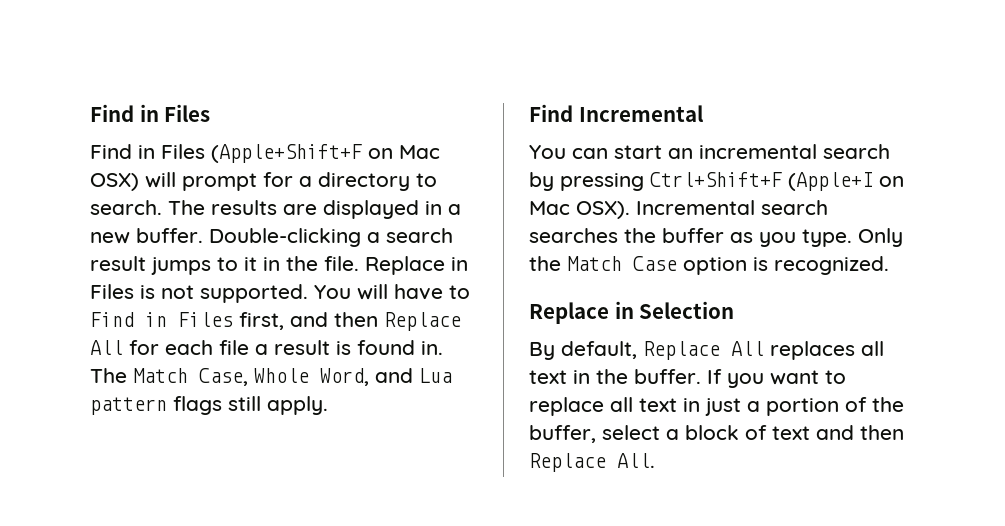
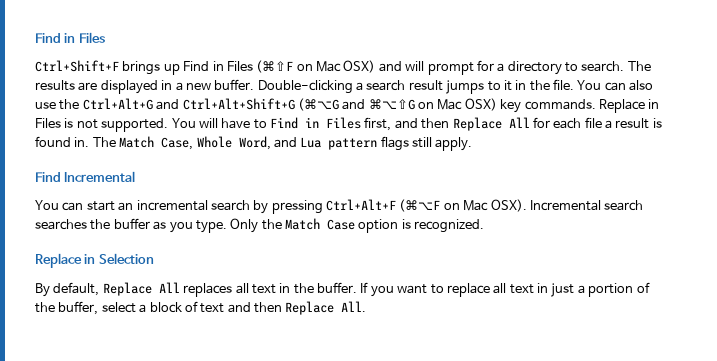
- Find in Files (Apple+Shift+F on Mac OSX) will prompt for a directory to search.
+ Ctrl+Shift+F brings up Find in Files (⌘⇧F on Mac OSX) and will prompt for a directory to search.
+ You can also use the Ctrl+Alt+G and Ctrl+Alt+Shift+G (⌘⌥G and ⌘⌥⇧G on Mac OSX) key commands.
- You can start an incremental search by pressing Ctrl+Shift+F (Apple+I on Mac OSX).
+ You can start an incremental search by pressing Ctrl+Alt+F (⌘⌥F on Mac OSX).

